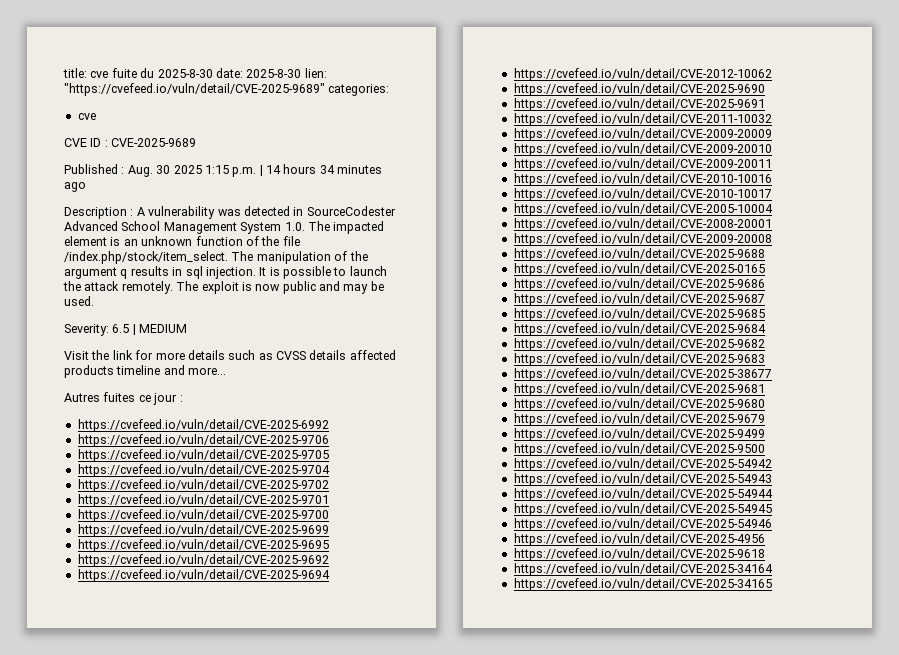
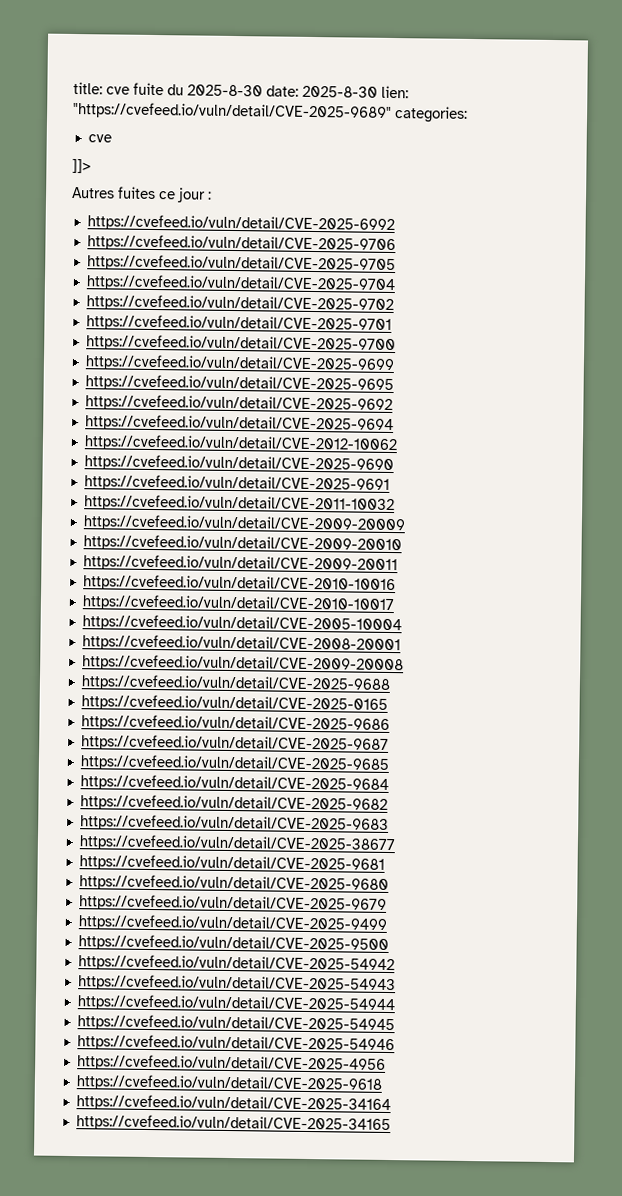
- CVE ID : CVE-2025-9689
- Published : Aug. 30 2025 1:15 p.m. | 14 hours 34 minutes ago
- Description : A vulnerability was detected in SourceCodester Advanced School Management System 1.0. The impacted element is an unknown function of the file /index.php/stock/item_select. The manipulation of the argument q results in sql injection. It is possible to launch the attack remotely. The exploit is now public and may be used.
- Severity: 6.5 | MEDIUM
- Visit the link for more details such as CVSS details affected products timeline and more...
+ ]]>

